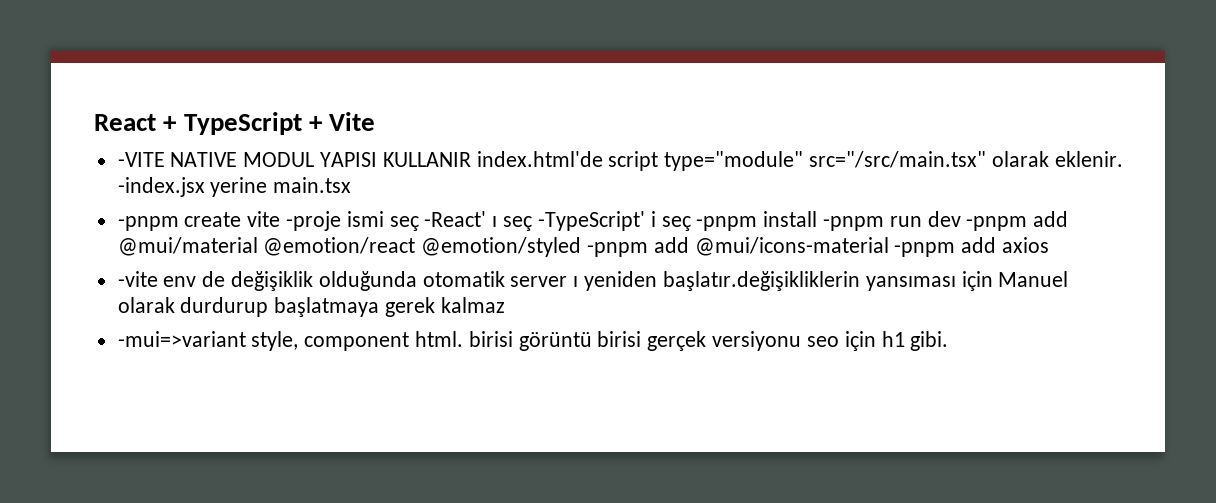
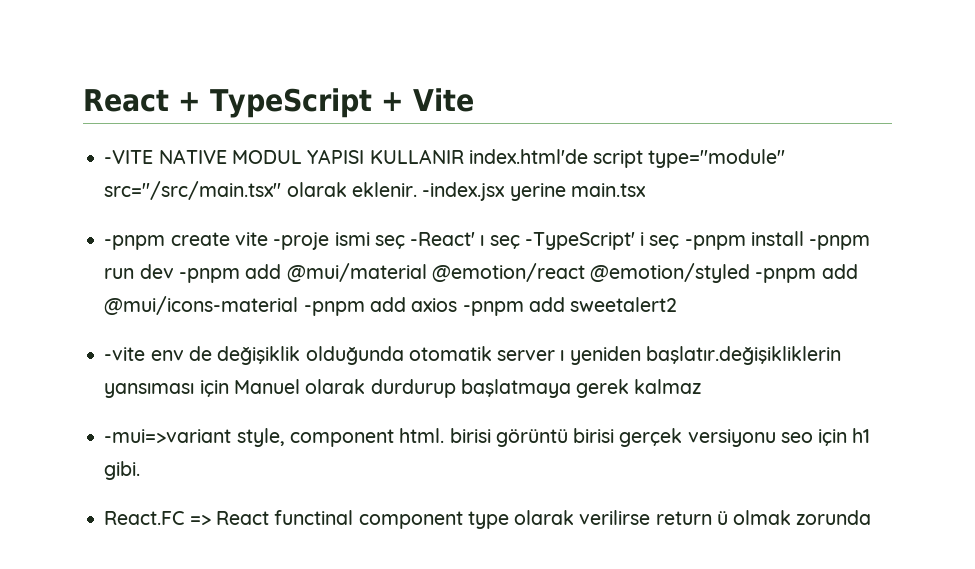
- -pnpm create vite -proje ismi seç -React' ı seç -TypeScript' i seç -pnpm install -pnpm run dev -pnpm add @mui/material @emotion/react @emotion/styled -pnpm add @mui/icons-material -pnpm add axios
+ -pnpm create vite -proje ismi seç -React' ı seç -TypeScript' i seç -pnpm install -pnpm run dev -pnpm add @mui/material @emotion/react @emotion/styled -pnpm add @mui/icons-material -pnpm add axios -pnpm add sweetalert2
+ React.FC => React functinal component type olarak verilirse return ü olmak zorunda

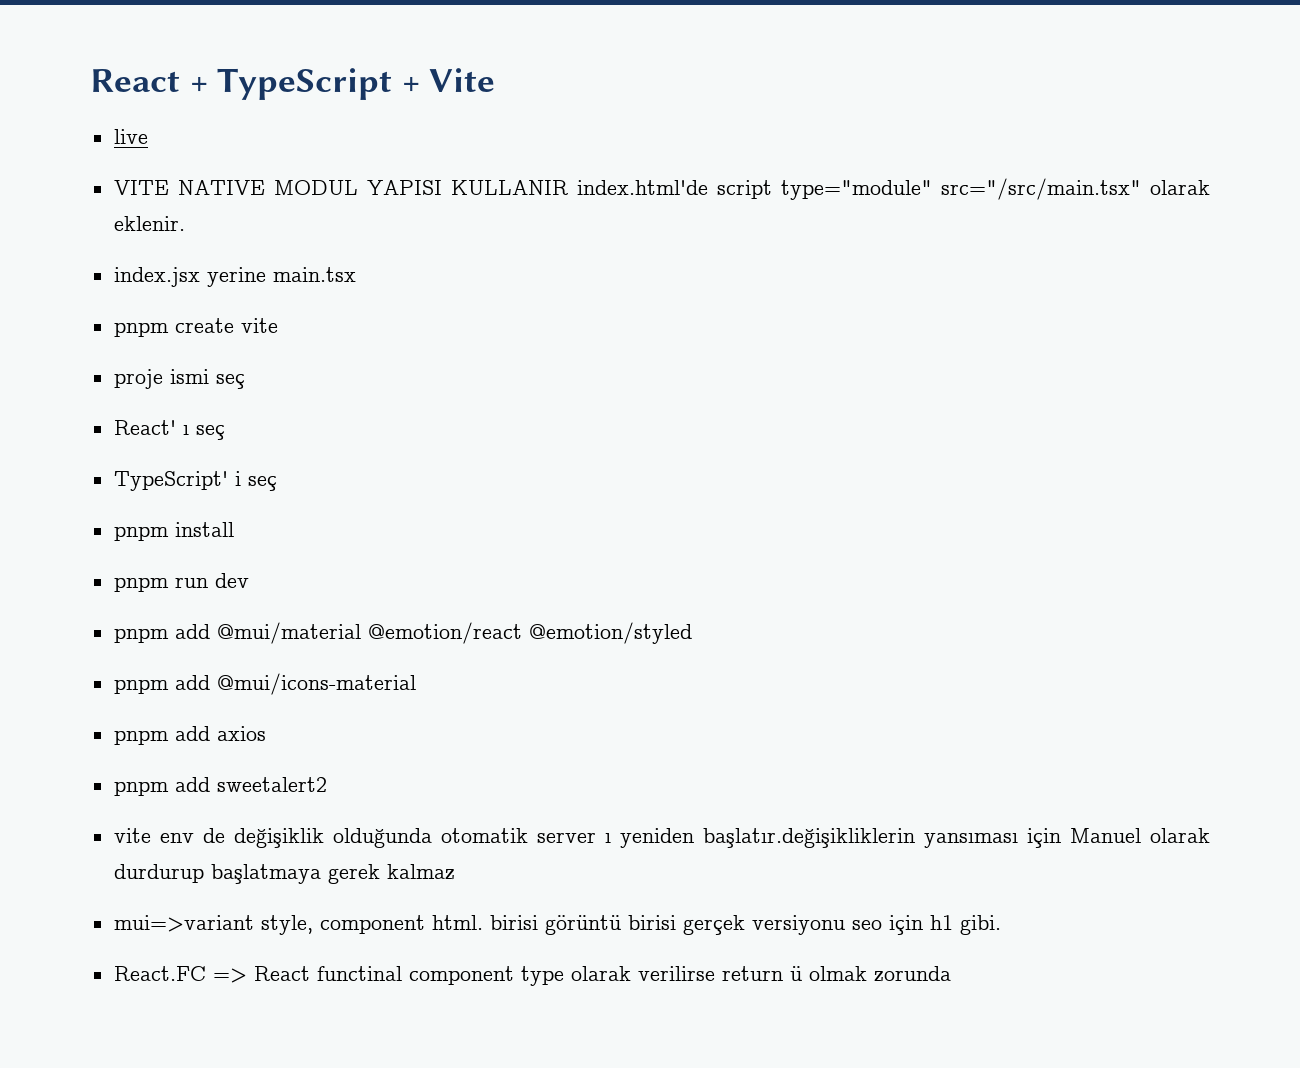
- -VITE NATIVE MODUL YAPISI KULLANIR index.html'de script type="module" src="/src/main.tsx" olarak eklenir. -index.jsx yerine main.tsx
+ live
+ VITE NATIVE MODUL YAPISI KULLANIR index.html'de script type="module" src="/src/main.tsx" olarak eklenir.
+ index.jsx yerine main.tsx
- -pnpm create vite -proje ismi seç -React' ı seç -TypeScript' i seç -pnpm install -pnpm run dev -pnpm add @mui/material @emotion/react @emotion/styled -pnpm add @mui/icons-material -pnpm add axios -pnpm add sweetalert2
+ pnpm create vite
+ proje ismi seç
+ React' ı seç
+ TypeScript' i seç
+ pnpm install
+ pnpm run dev
+ pnpm add @mui/material @emotion/react @emotion/styled
+ pnpm add @mui/icons-material
+ pnpm add axios
+ pnpm add sweetalert2
- -vite env de değişiklik olduğunda otomatik server ı yeniden başlatır.değişikliklerin yansıması için Manuel olarak durdurup başlatmaya gerek kalmaz
+ vite env de değişiklik olduğunda otomatik server ı yeniden başlatır.değişikliklerin yansıması için Manuel olarak durdurup başlatmaya gerek kalmaz
- -mui=>variant style, component html. birisi görüntü birisi gerçek versiyonu seo için h1 gibi.
+ mui=>variant style, component html. birisi görüntü birisi gerçek versiyonu seo için h1 gibi.

